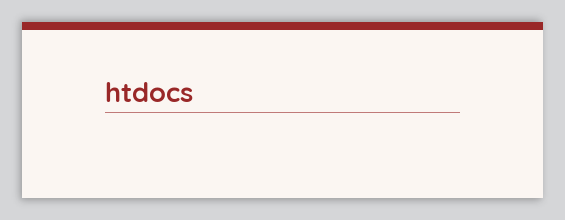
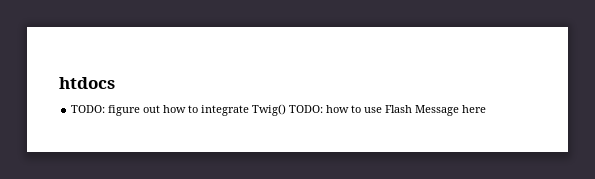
+ TODO: figure out how to integrate Twig() TODO: how to use Flash Message here

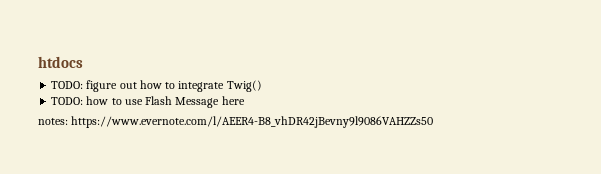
- TODO: figure out how to integrate Twig() TODO: how to use Flash Message here
+ TODO: figure out how to integrate Twig()
+ TODO: how to use Flash Message here
+ notes: https://www.evernote.com/l/AEER4-B8_vhDR42jBevny9l9086VAHZZs50

